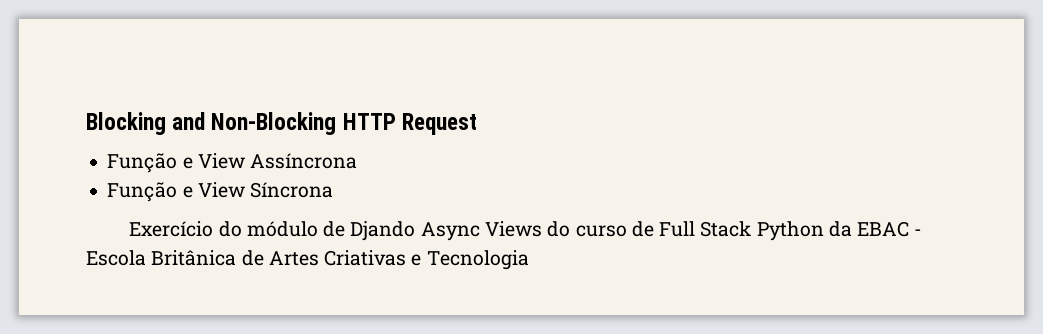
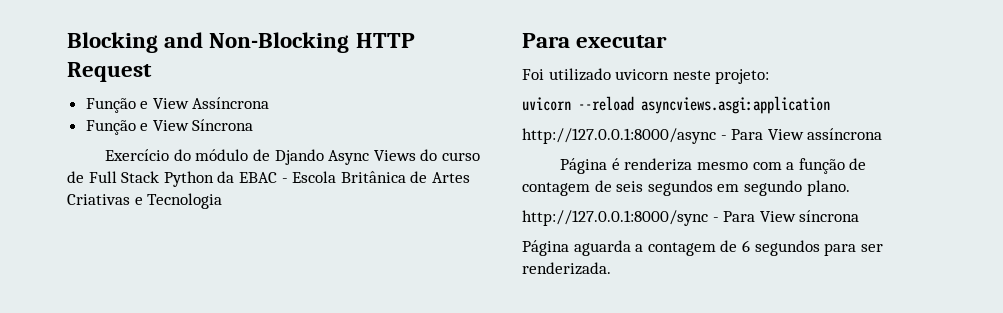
+ Para executar
+ Foi utilizado uvicorn neste projeto:
+ uvicorn --reload asyncviews.asgi:application
+ http://127.0.0.1:8000/async - Para View assíncrona
+ Página é renderiza mesmo com a função de contagem de seis segundos em segundo plano.
+ http://127.0.0.1:8000/sync - Para View síncrona
+ Página aguarda a contagem de 6 segundos para ser renderizada.

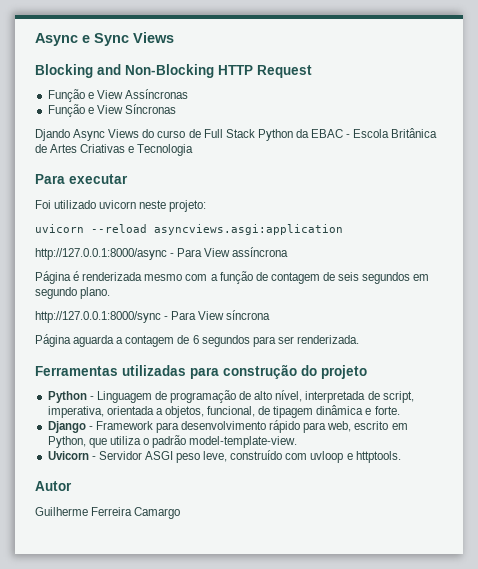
+ Async e Sync Views
- Função e View Assíncrona
- Função e View Síncrona
- Exercício do módulo de Djando Async Views do curso de Full Stack Python da EBAC - Escola Britânica de Artes Criativas e Tecnologia
+ Função e View Assíncronas
+ Função e View Síncronas
+ Djando Async Views do curso de Full Stack Python da EBAC - Escola Britânica de Artes Criativas e Tecnologia
- Página é renderiza mesmo com a função de contagem de seis segundos em segundo plano.
+ Página é renderizada mesmo com a função de contagem de seis segundos em segundo plano.
+ Ferramentas utilizadas para construção do projeto
+ Python - Linguagem de programação de alto nível, interpretada de script, imperativa, orientada a objetos, funcional, de tipagem dinâmica e forte.
+ Django - Framework para desenvolvimento rápido para web, escrito em Python, que utiliza o padrão model-template-view.
+ Uvicorn - Servidor ASGI peso leve, construído com uvloop e httptools.
+ Autor
+ Guilherme Ferreira Camargo

